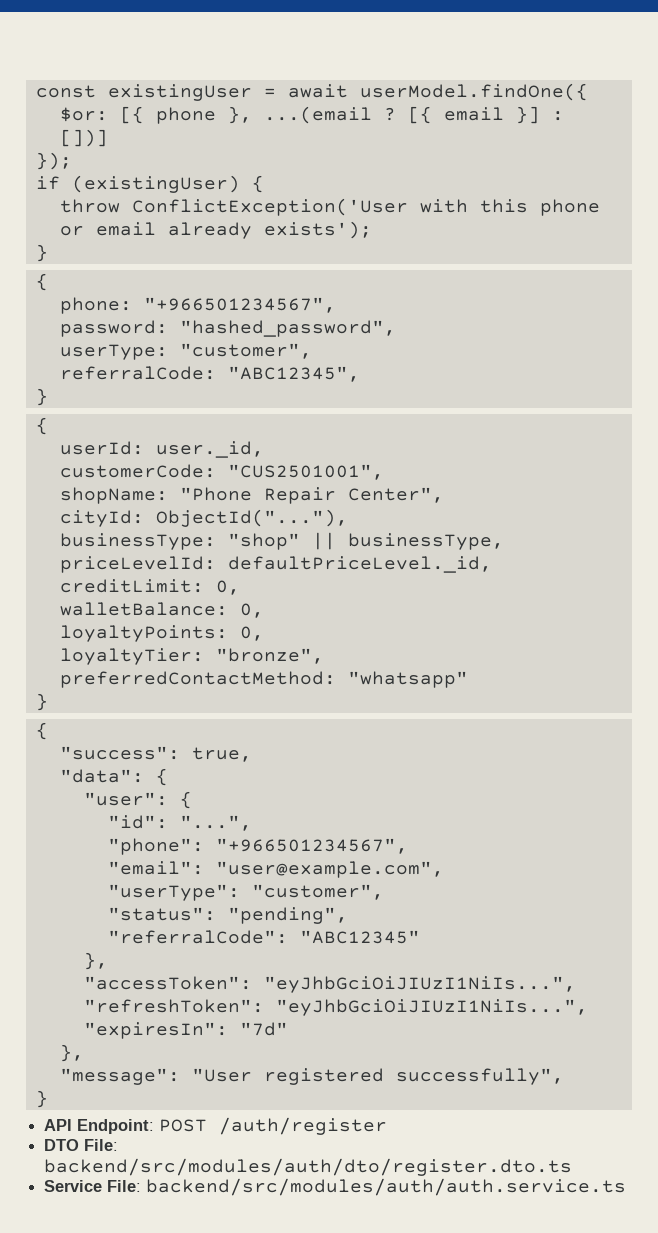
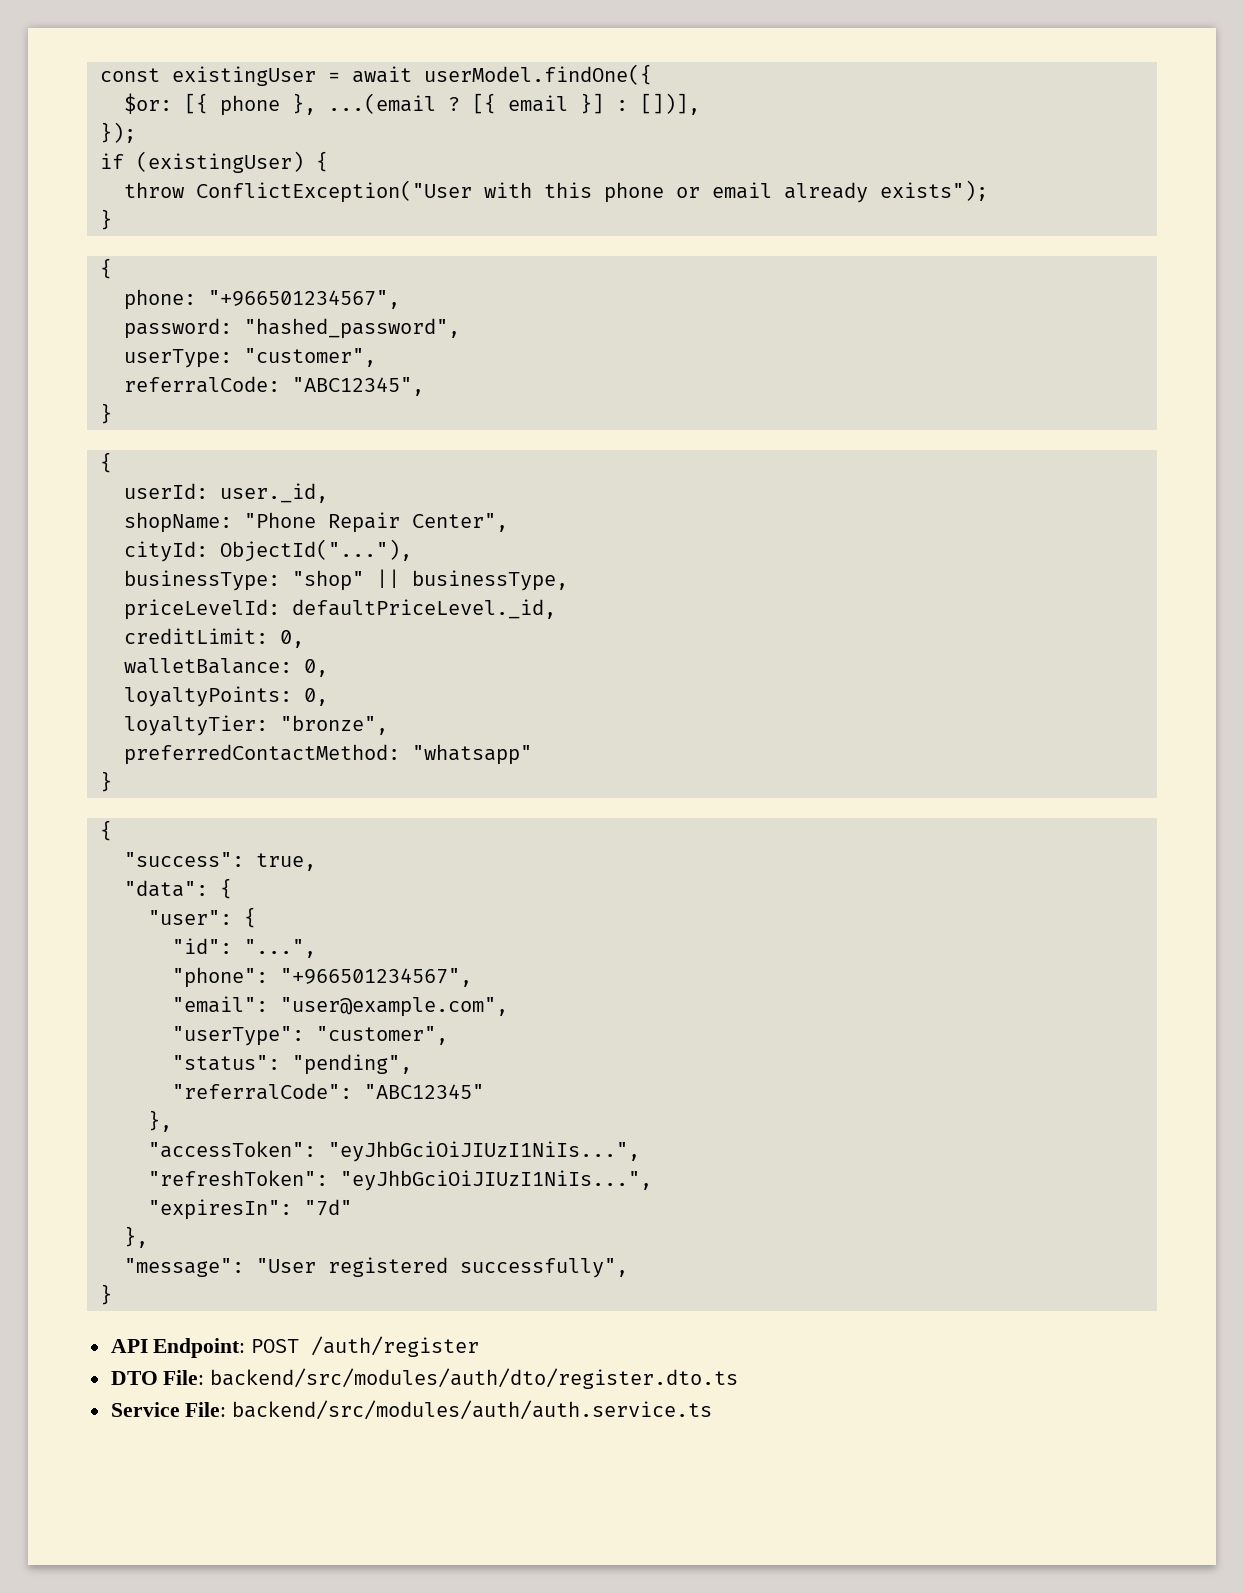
- [{ email }] : [])]
+ [{ email }] : [])],
- throw ConflictException('User with this phone or email already exists');
+ throw ConflictException("User with this phone or email already exists");
- customerCode: "CUS2501001",

